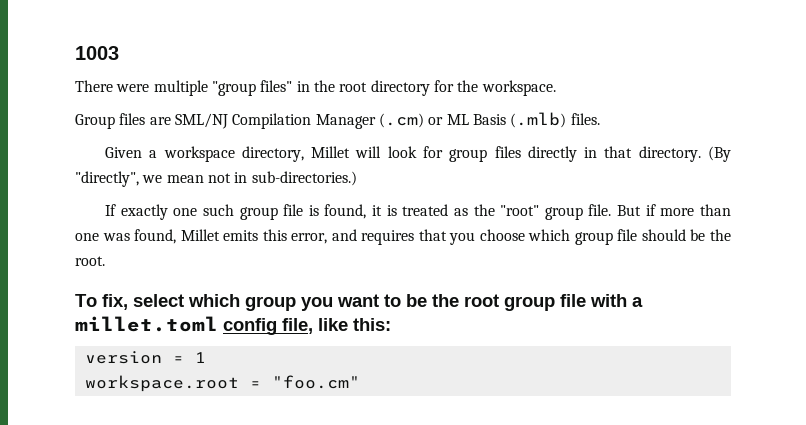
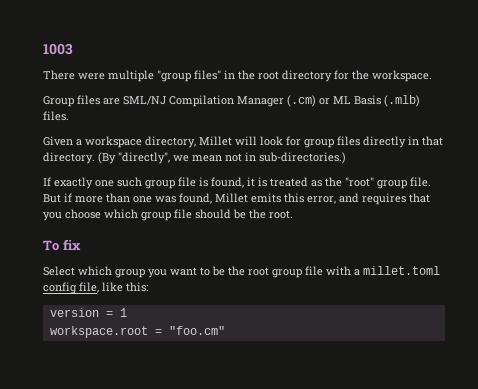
- To fix, select which group you want to be the root group file with a millet.toml config file, like this:
+ To fix
+ Select which group you want to be the root group file with a millet.toml config file, like this:

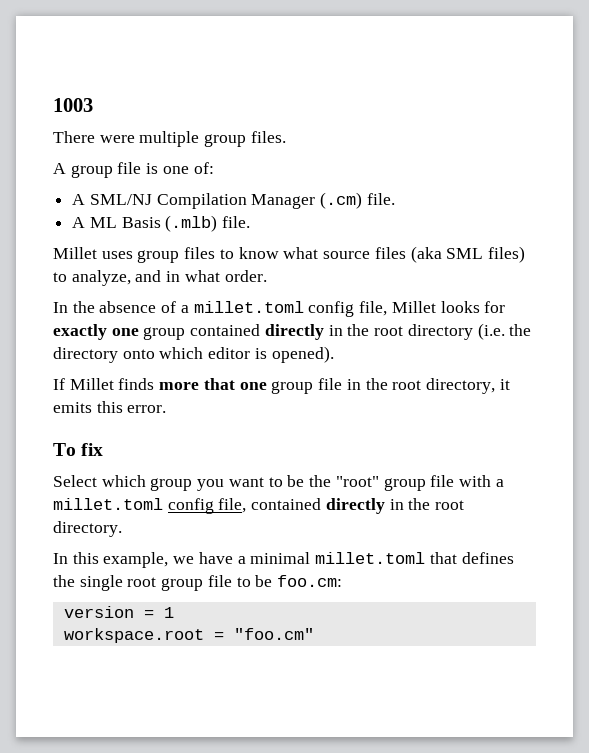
- There were multiple "group files" in the root directory for the workspace.
- Group files are SML/NJ Compilation Manager (.cm) or ML Basis (.mlb) files.
- Given a workspace directory, Millet will look for group files directly in that directory. (By "directly", we mean not in sub-directories.)
- If exactly one such group file is found, it is treated as the "root" group file. But if more than one was found, Millet emits this error, and requires that you choose which group file should be the root.
+ There were multiple group files.
+ A group file is one of:
+ A SML/NJ Compilation Manager (.cm) file.
+ A ML Basis (.mlb) file.
+ Millet uses group files to know what source files (aka SML files) to analyze, and in what order.
+ In the absence of a millet.toml config file, Millet looks for exactly one group contained directly in the root directory (i.e. the directory onto which editor is opened).
+ If Millet finds more that one group file in the root directory, it emits this error.
- Select which group you want to be the root group file with a millet.toml config file, like this:
+ Select which group you want to be the "root" group file with a millet.toml config file, contained directly in the root directory.
+ In this example, we have a minimal millet.toml that defines the single root group file to be foo.cm:

